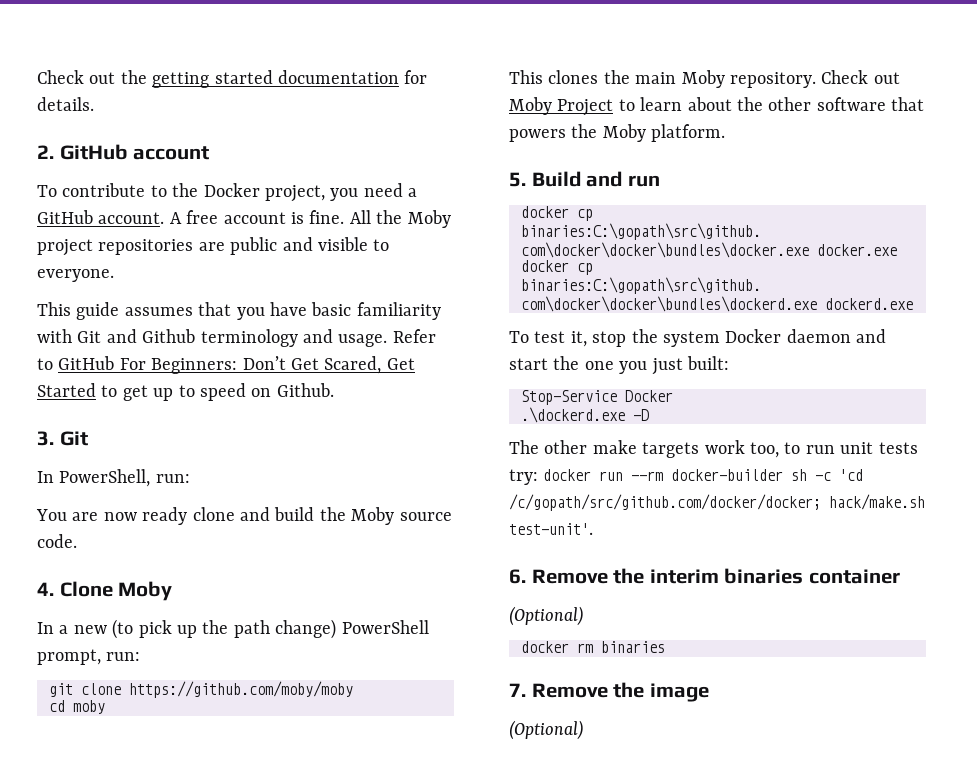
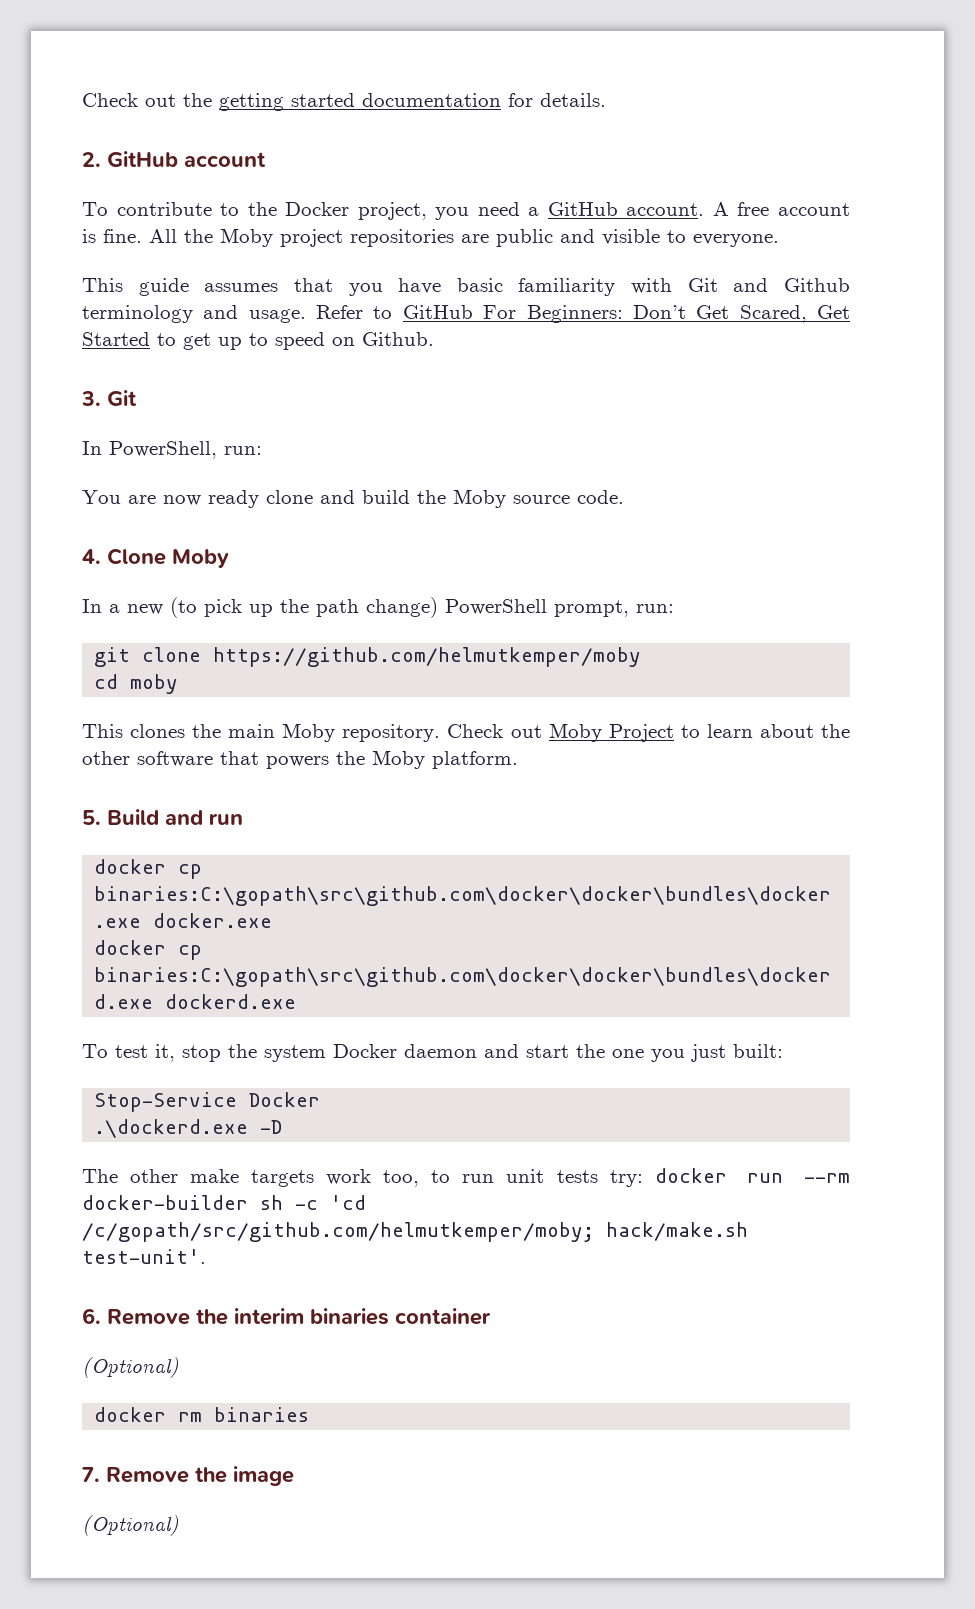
- git clone https://github.com/moby/moby
+ git clone https://github.com/helmutkemper/moby
- The other make targets work too, to run unit tests try: docker run --rm docker-builder sh -c 'cd /c/gopath/src/github.com/docker/docker; hack/make.sh test-unit'.
+ The other make targets work too, to run unit tests try: docker run --rm docker-builder sh -c 'cd /c/gopath/src/github.com/helmutkemper/moby; hack/make.sh test-unit'.

